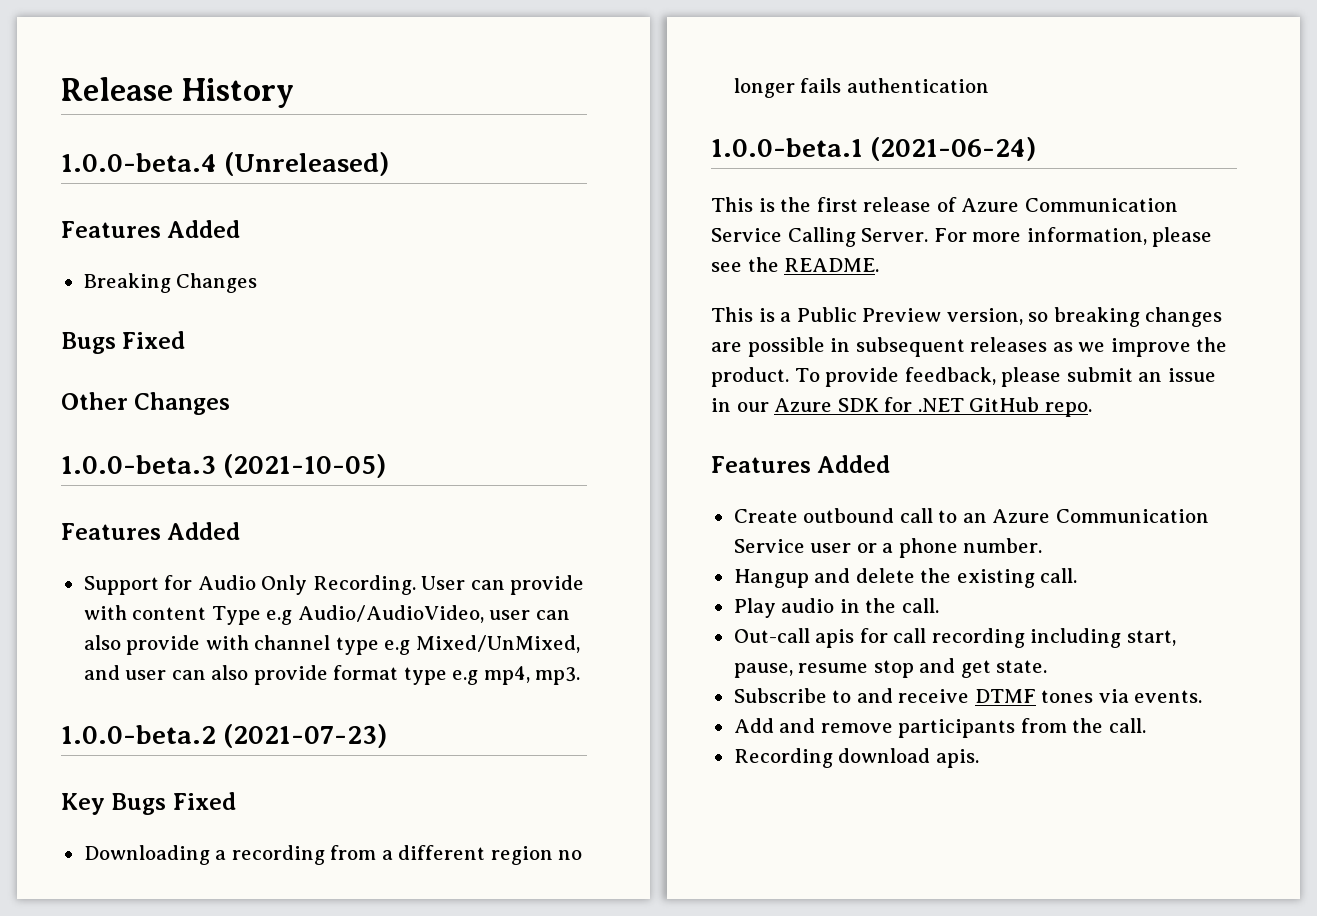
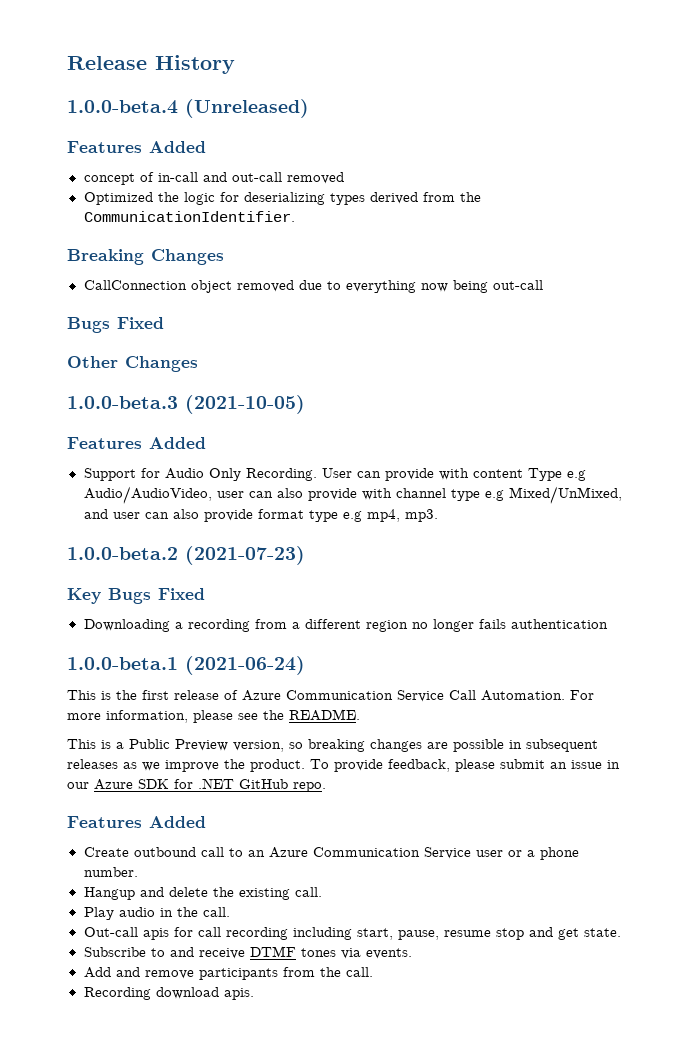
+ concept of in-call and out-call removed
+ Optimized the logic for deserializing types derived from the CommunicationIdentifier.
  Breaking Changes
+ CallConnection object removed due to everything now being out-call
- This is the first release of Azure Communication Service Calling Server.
+ This is the first release of Azure Communication Service Call Automation.

